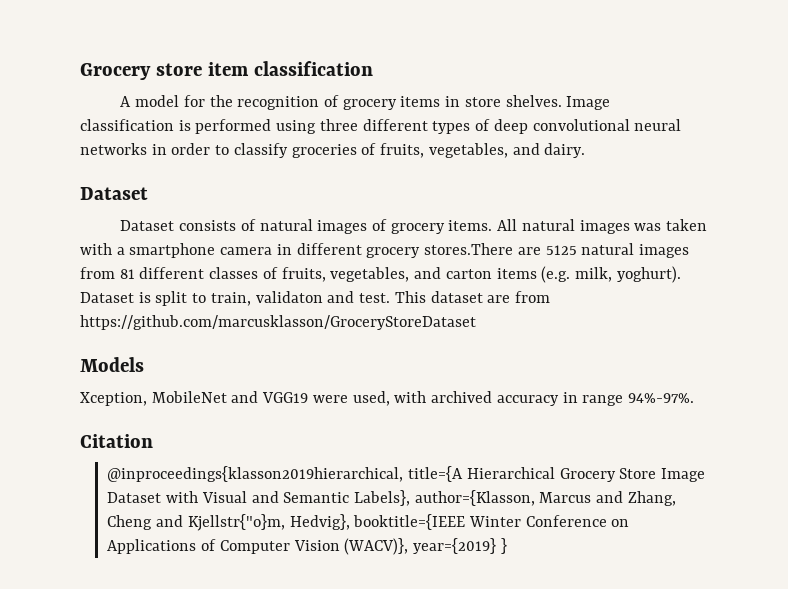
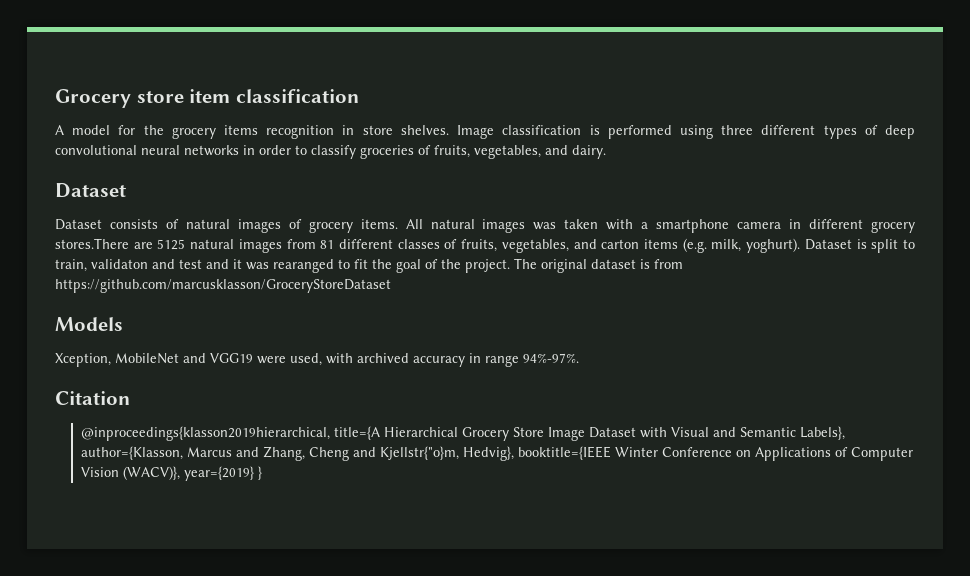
- A model for the recognition of grocery items in store shelves.
+ A model for the grocery items recognition in store shelves.
- Dataset is split to train, validaton and test. This dataset are from https://github.com/marcusklasson/GroceryStoreDataset
+ Dataset is split to train, validaton and test and it was rearanged to fit the goal of the project. The original dataset is from https://github.com/marcusklasson/GroceryStoreDataset

